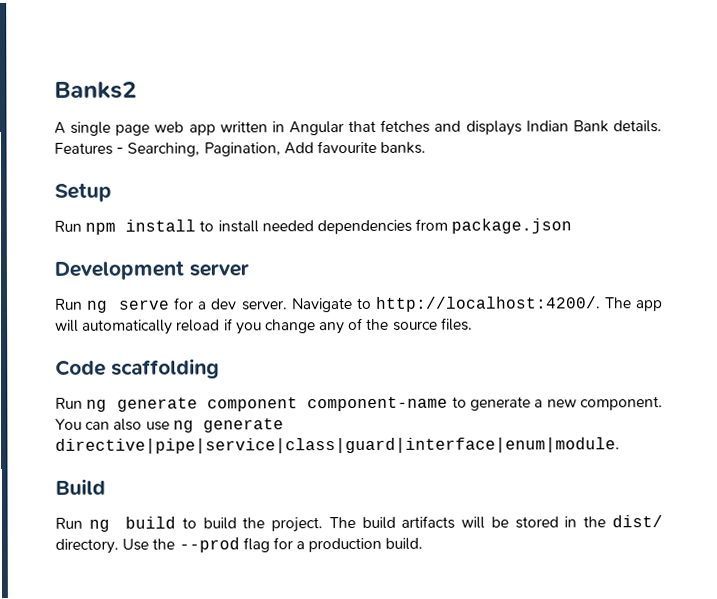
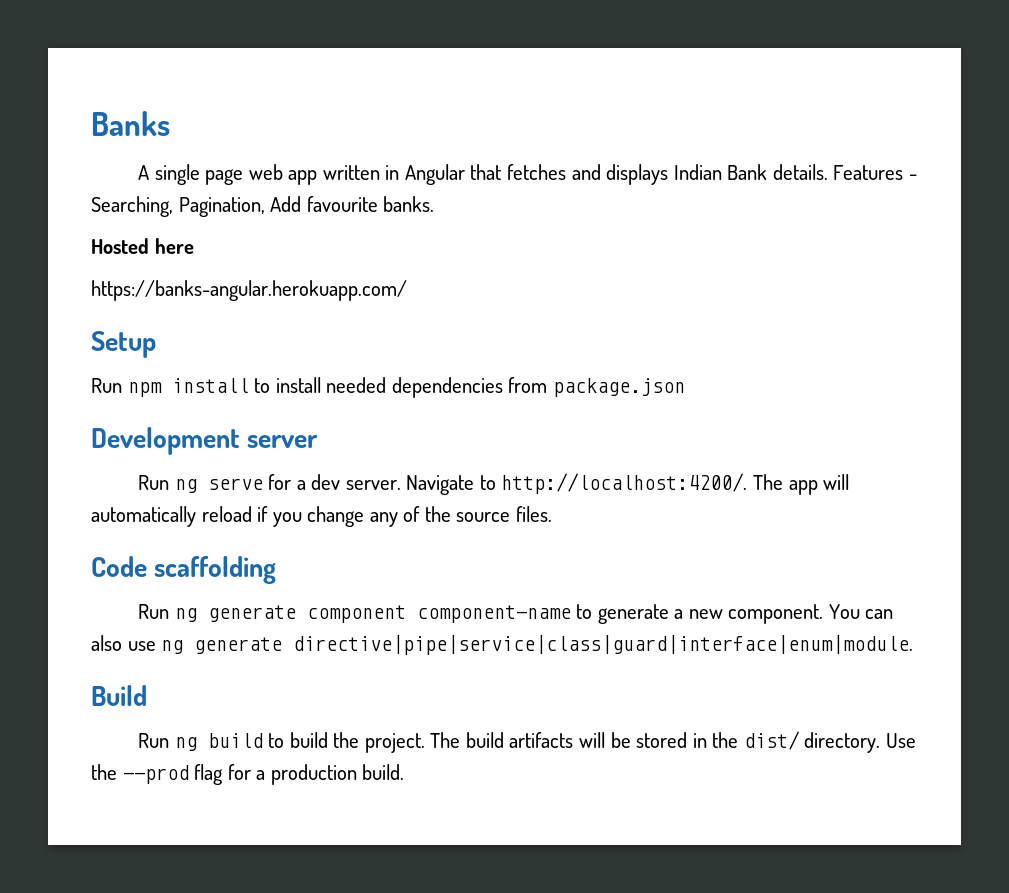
- Banks2
+ Banks
+ Hosted here
+ https://banks-angular.herokuapp.com/

